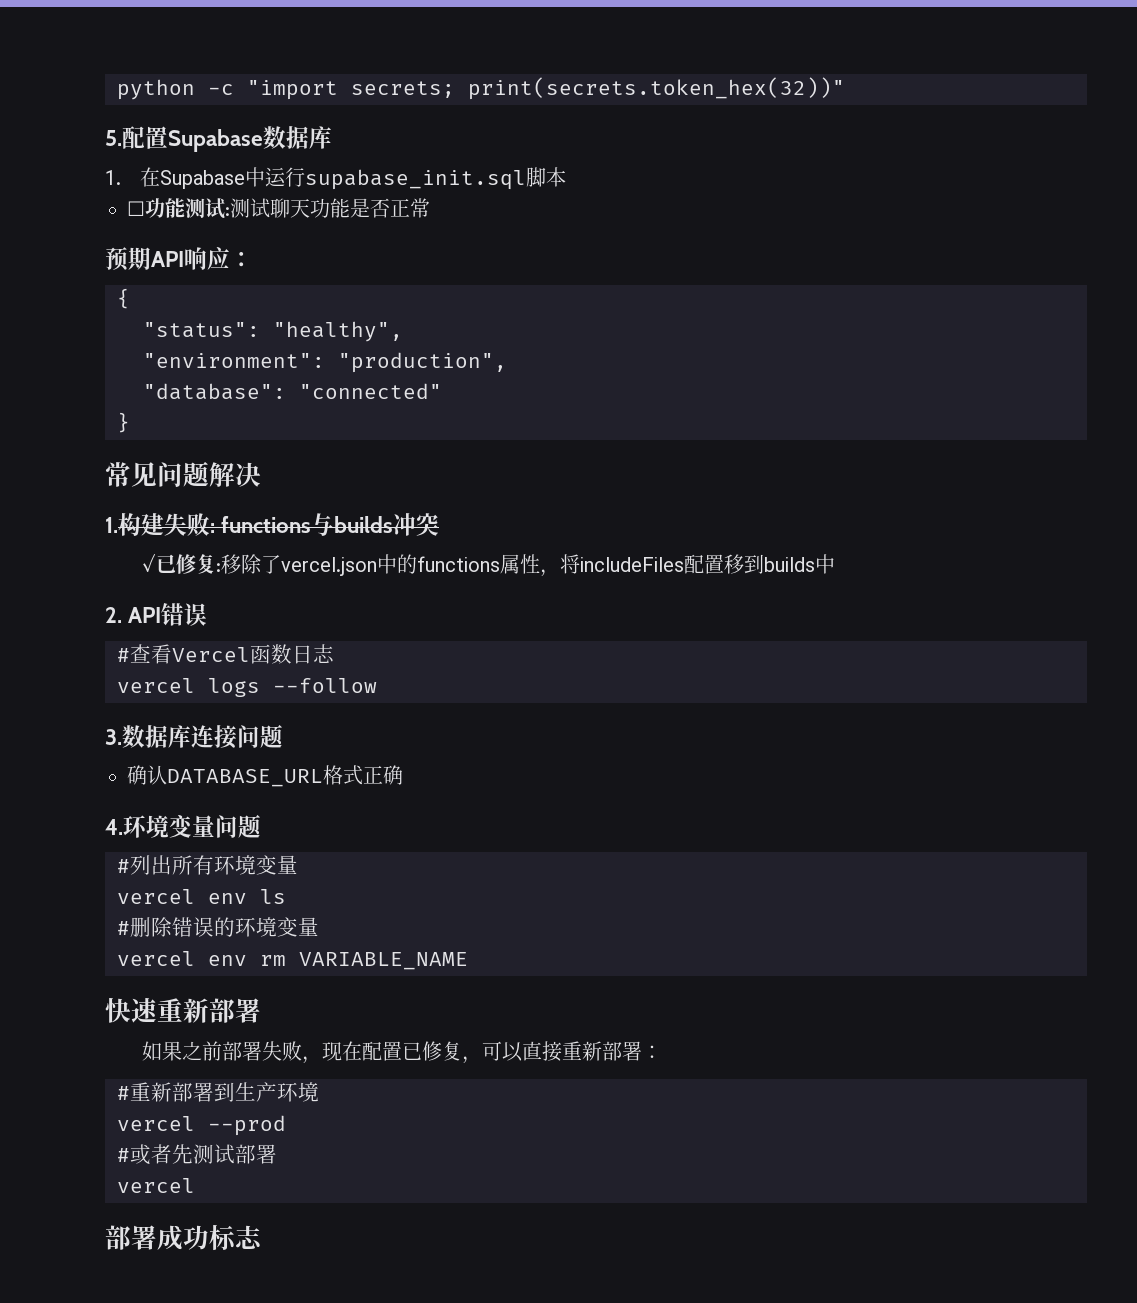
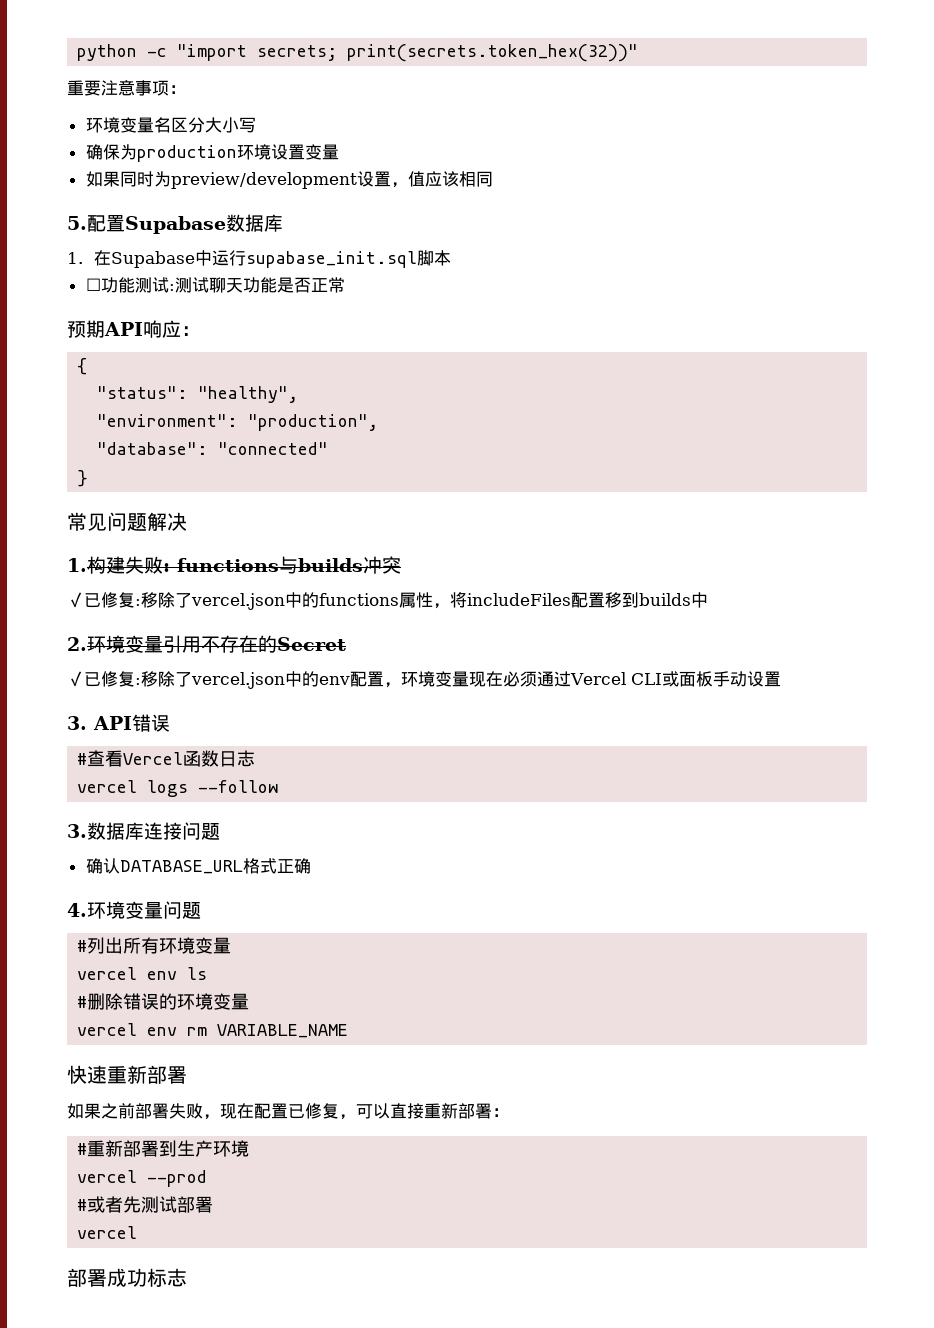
+ 重要注意事项：
+ 环境变量名区分大小写
+ 确保为production环境设置变量
+ 如果同时为preview/development设置，值应该相同
- 2. API错误
+ 2.环境变量引用不存在的Secret
+ ✓已修复:移除了vercel.json中的env配置，环境变量现在必须通过Vercel CLI或面板手动设置
+ 3. API错误

